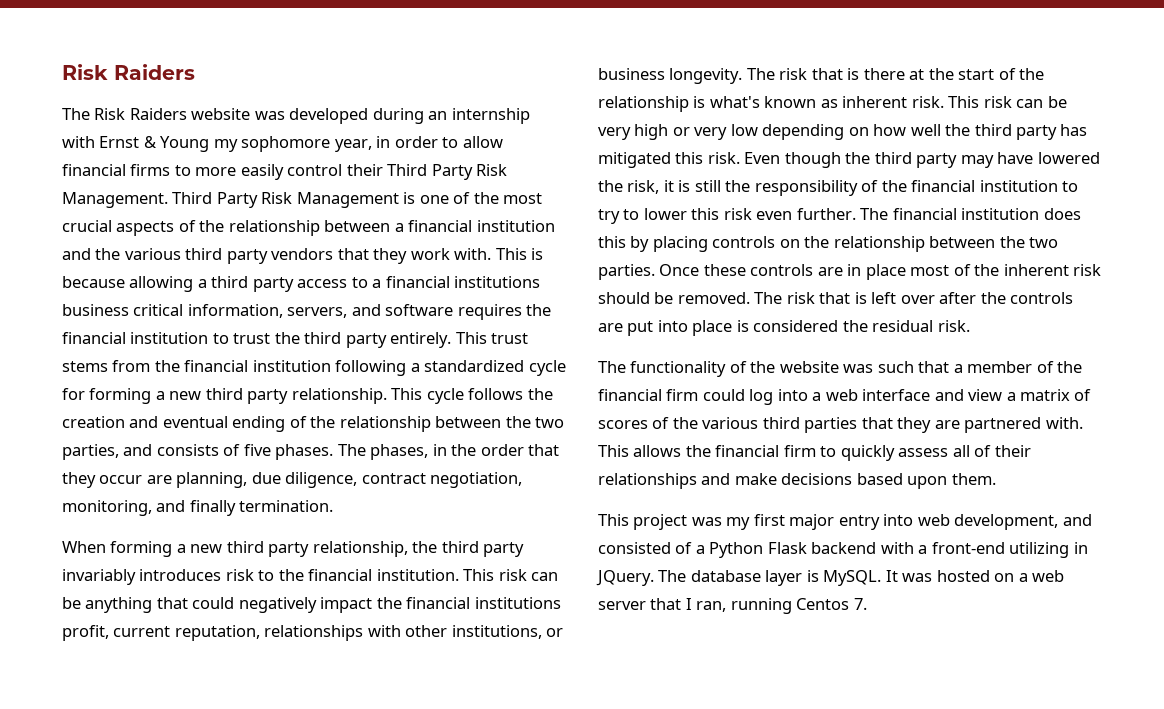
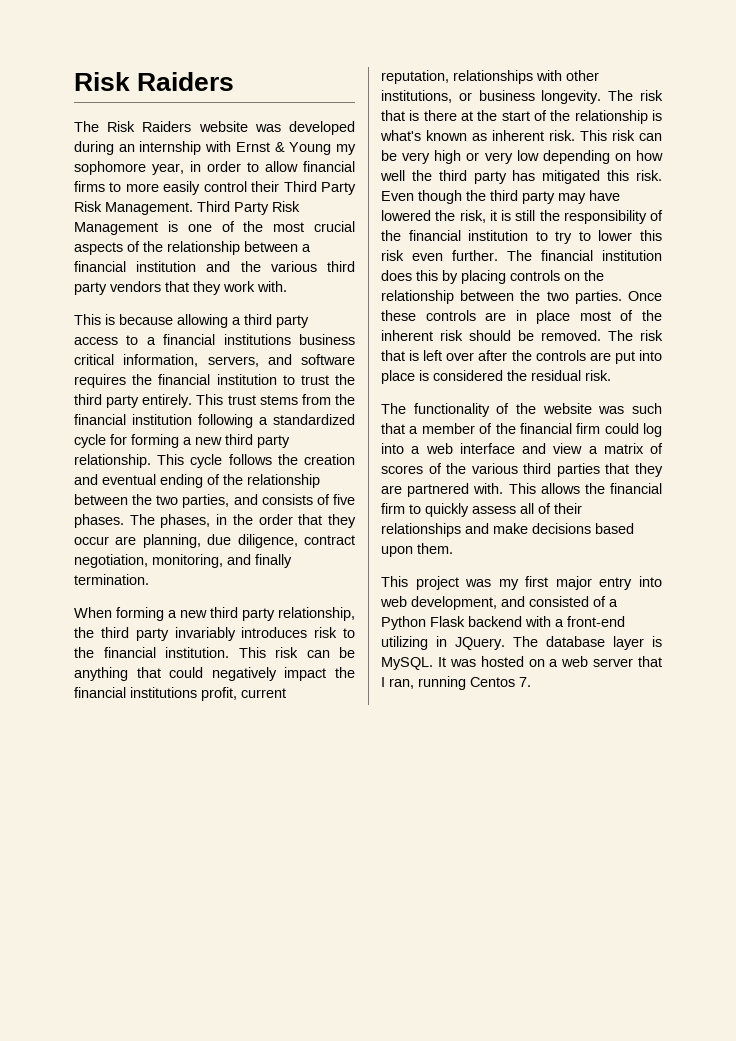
- Third Party Risk Management is one of the most crucial aspects of the relationship between a financial institution and the various third party vendors that they work with. This is because allowing a third party access to a financial institutions business critical information, servers, and software requires the financial institution to trust the third party entirely.
+ Third Party Risk Management is one of the most crucial aspects of the relationship between a financial institution and the various third party vendors that they work with.
+ This is because allowing a third party access to a financial institutions business critical information, servers, and software requires the financial institution to trust the third party entirely.

